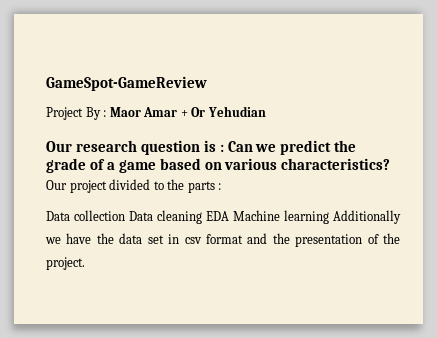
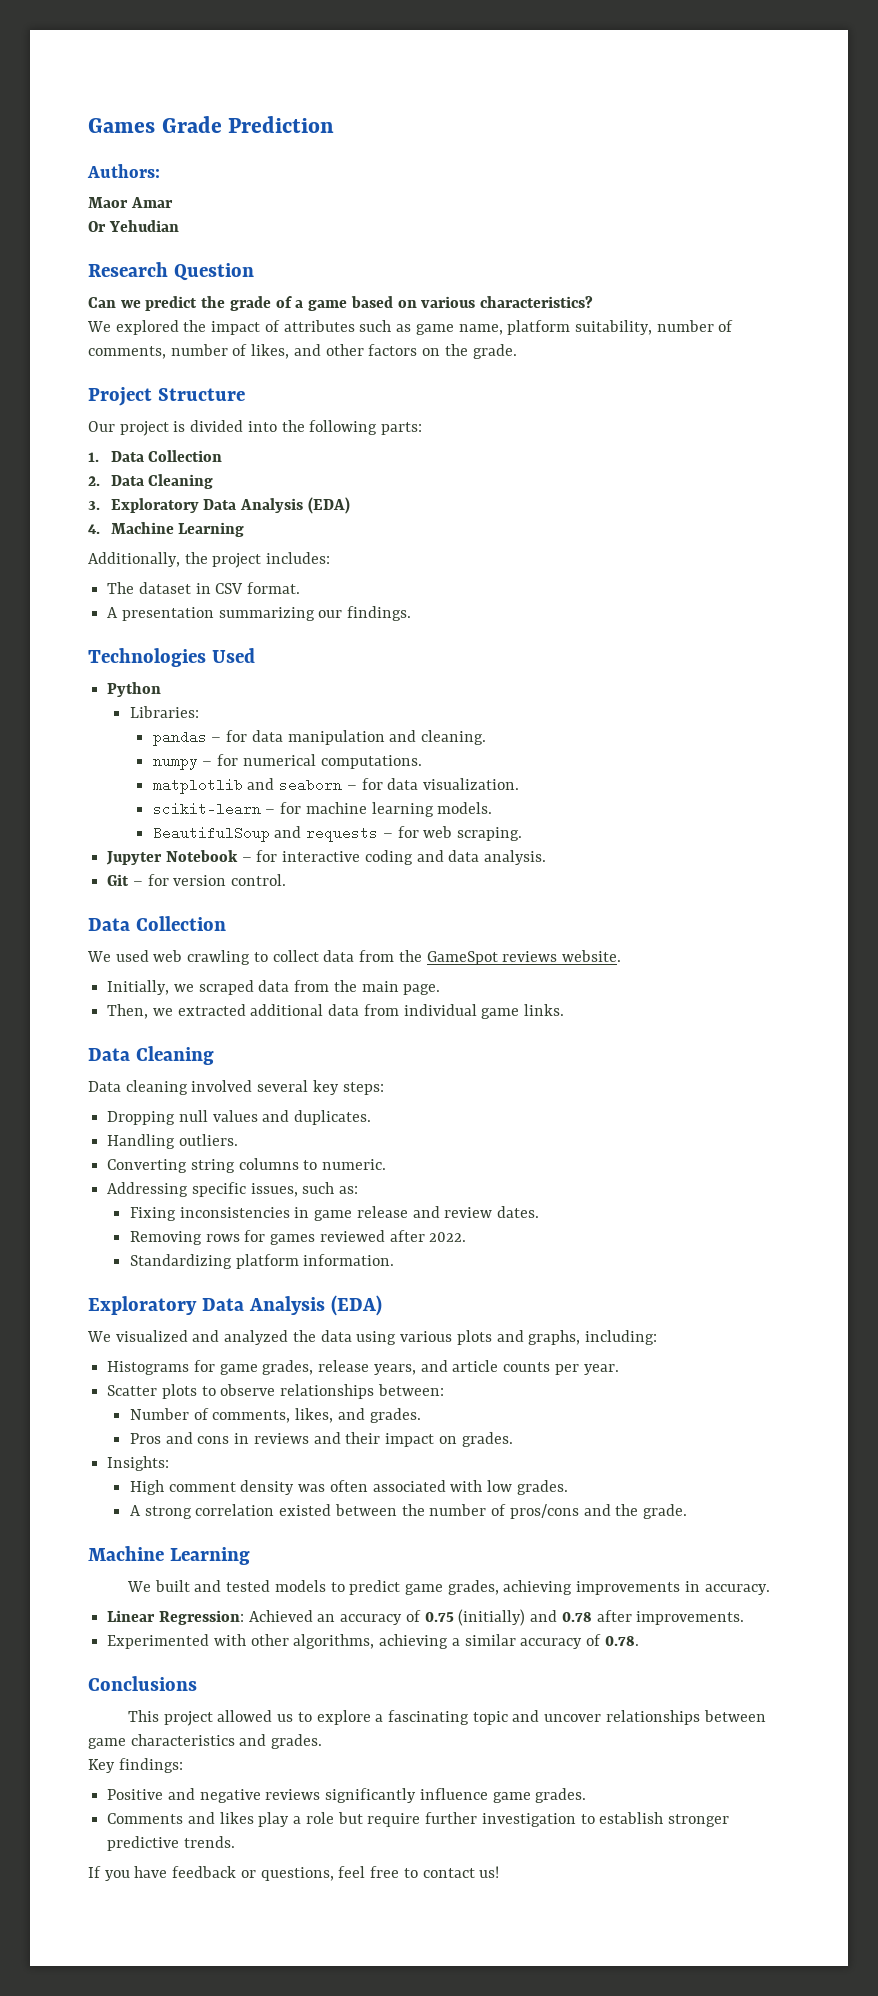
- GameSpot-GameReview
- Project By : Maor Amar + Or Yehudian
+ Games Grade Prediction
+ Authors:
+ Maor Amar
+ Or Yehudian
- Our research question is : Can we predict the grade of a game based on various characteristics?
+ Research Question
+ Can we predict the grade of a game based on various characteristics?
- Our project divided to the parts :
- Data collection Data cleaning EDA Machine learning Additionally we have the data set in csv format and the presentation of the project.
+ We explored the impact of attributes such as game name, platform suitability, number of comments, number of likes, and other factors on the grade.
+ Project Structure
+ Our project is divided into the following parts:
+ 1. Data Collection
+ 2. Data Cleaning
+ 3. Exploratory Data Analysis (EDA)
+ 4. Machine Learning
+ Additionally, the project includes:
+ The dataset in CSV format.
+ A presentation summarizing our findings.
+ Technologies Used
+ Python
+ Libraries:
+ pandas – for data manipulation and cleaning.
+ numpy – for numerical computations.
+ matplotlib and seaborn – for data visualization.
+ scikit-learn – for machine learning models.
+ BeautifulSoup and requests – for web scraping.
+ Jupyter Notebook – for interactive coding and data analysis.
+ Git – for version control.
+ Data Collection
+ We used web crawling to collect data from the GameSpot reviews website.
+ Initially, we scraped data from the main page.
+ Then, we extracted additional data from individual game links.
+ Data Cleaning
+ Data cleaning involved several key steps:
+ Dropping null values and duplicates.
+ Handling outliers.
+ Converting string columns to numeric.
+ Addressing specific issues, such as:
+ Fixing inconsistencies in game release and review dates.
+ Removing rows for games reviewed after 2022.
+ Standardizing platform information.
+ Exploratory Data Analysis (EDA)
+ We visualized and analyzed the data using various plots and graphs, including:
+ Histograms for game grades, release years, and article counts per year.
+ Scatter plots to observe relationships between:
+ Number of comments, likes, and grades.
+ Pros and cons in reviews and their impact on grades.
+ Insights:
+ High comment density was often associated with low grades.
+ A strong correlation existed between the number of pros/cons and the grade.
+ Machine Learning
+ We built and tested models to predict game grades, achieving improvements in accuracy.
+ Linear Regression: Achieved an accuracy of 0.75 (initially) and 0.78 after improvements.
+ Experimented with other algorithms, achieving a similar accuracy of 0.78.
+ Conclusions
+ This project allowed us to explore a fascinating topic and uncover relationships between game characteristics and grades.
+ Key findings:
+ Positive and negative reviews significantly influence game grades.
+ Comments and likes play a role but require further investigation to establish stronger predictive trends.
+ If you have feedback or questions, feel free to contact us!

